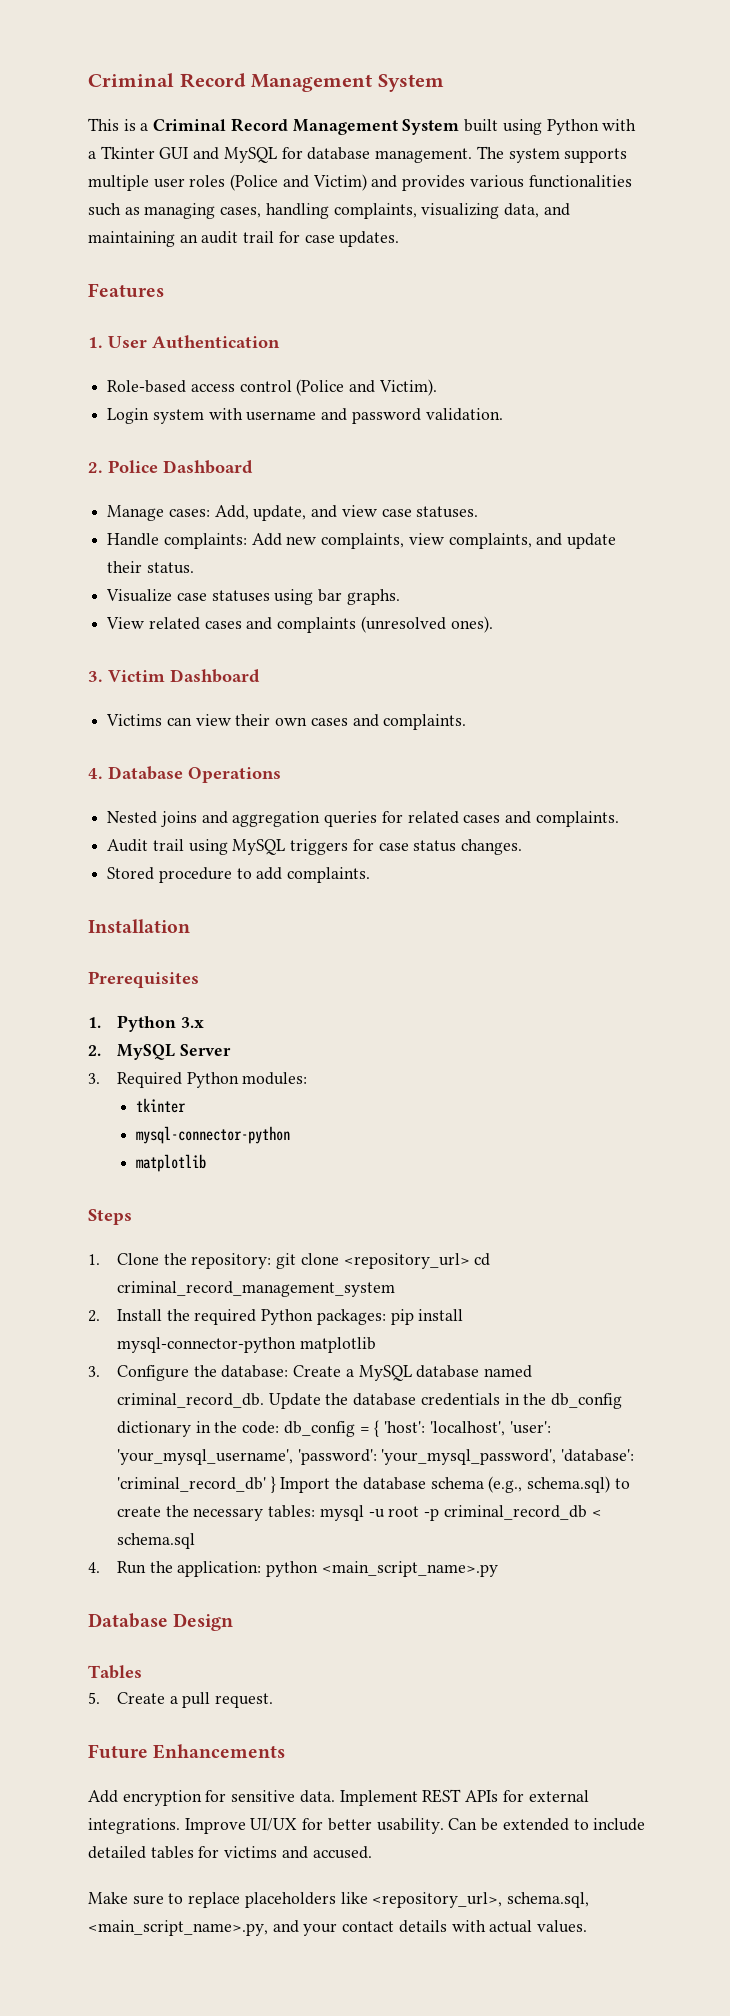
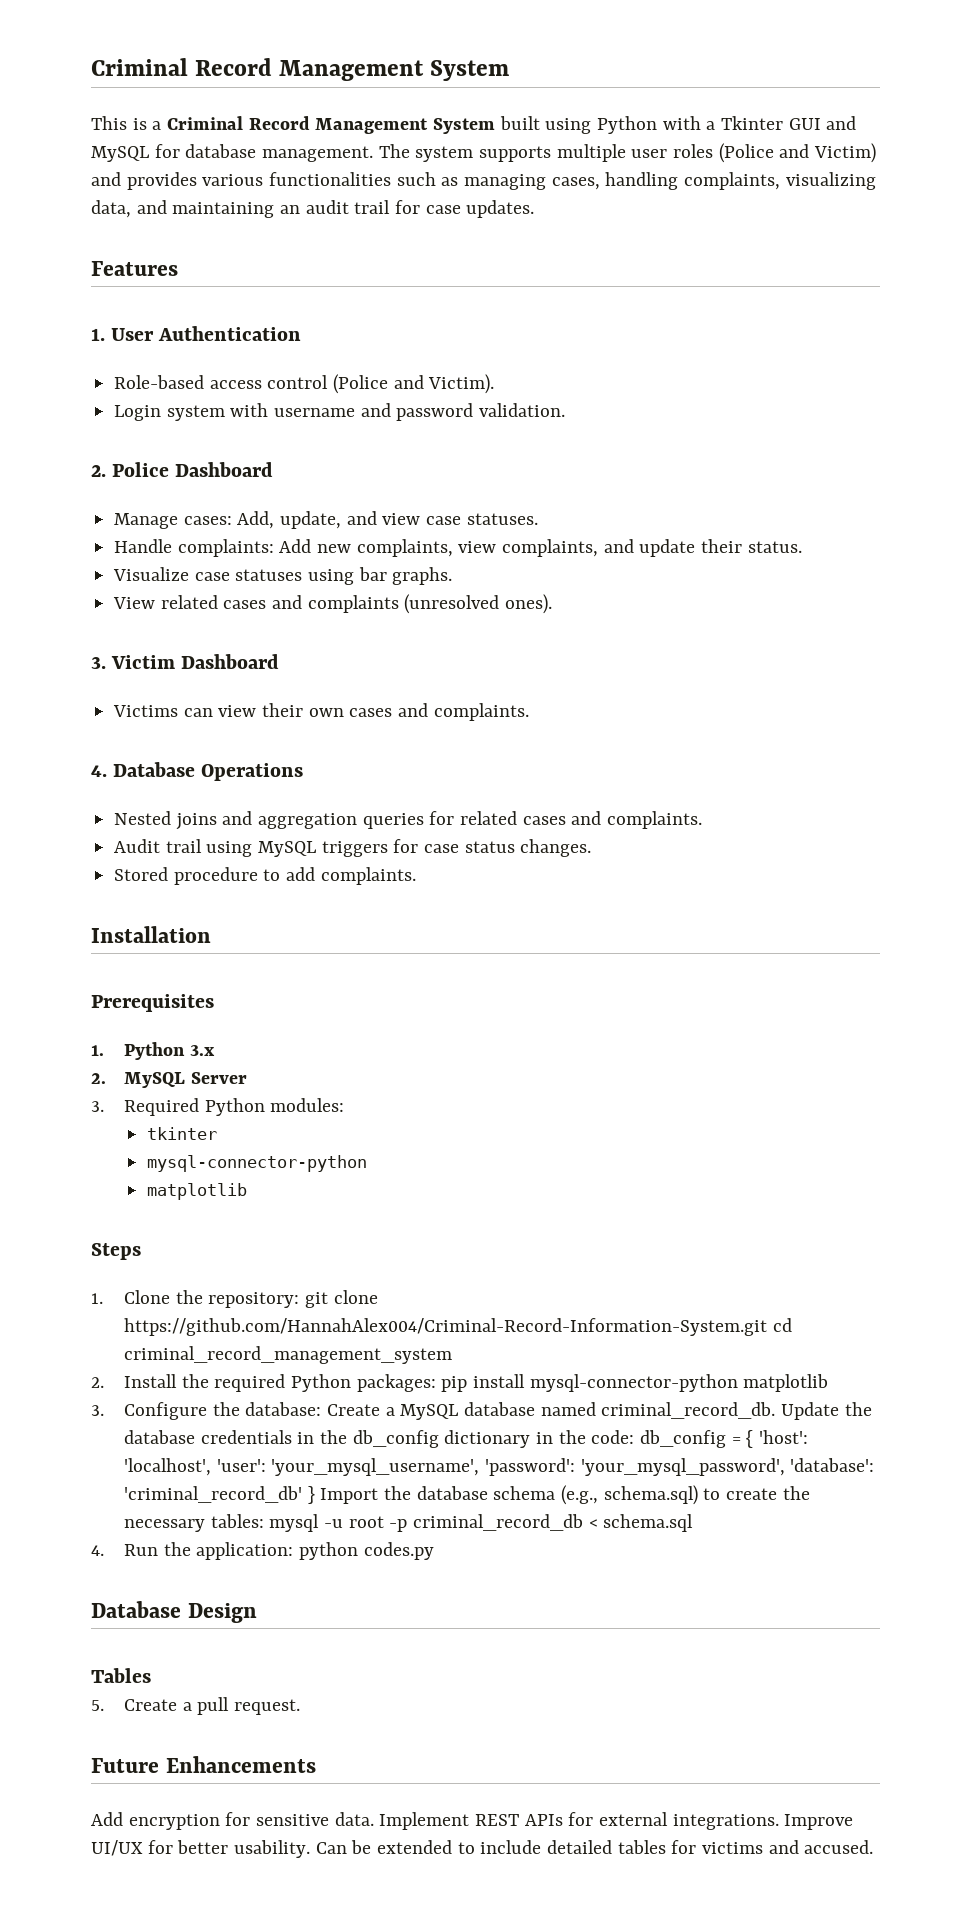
- 1. Clone the repository: git clone <repository_url> cd criminal_record_management_system
+ 1. Clone the repository: git clone https://github.com/HannahAlex004/Criminal-Record-Information-System.git cd criminal_record_management_system
- 4. Run the application: python <main_script_name>.py
+ 4. Run the application: python codes.py
- Make sure to replace placeholders like <repository_url>, schema.sql, <main_script_name>.py, and your contact details with actual values.

